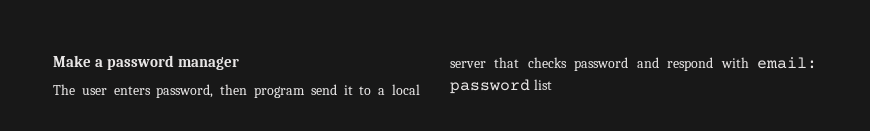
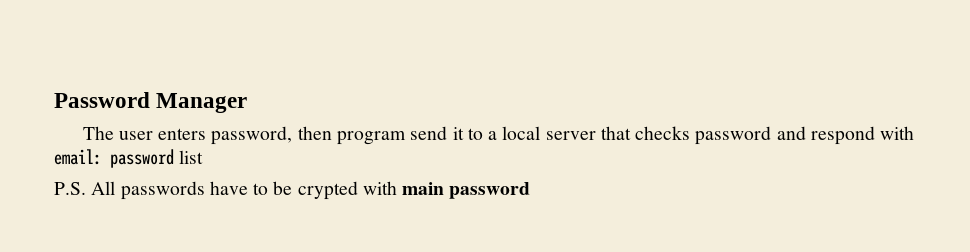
- Make a password manager
+ Password Manager
+ P.S. All passwords have to be crypted with main password

